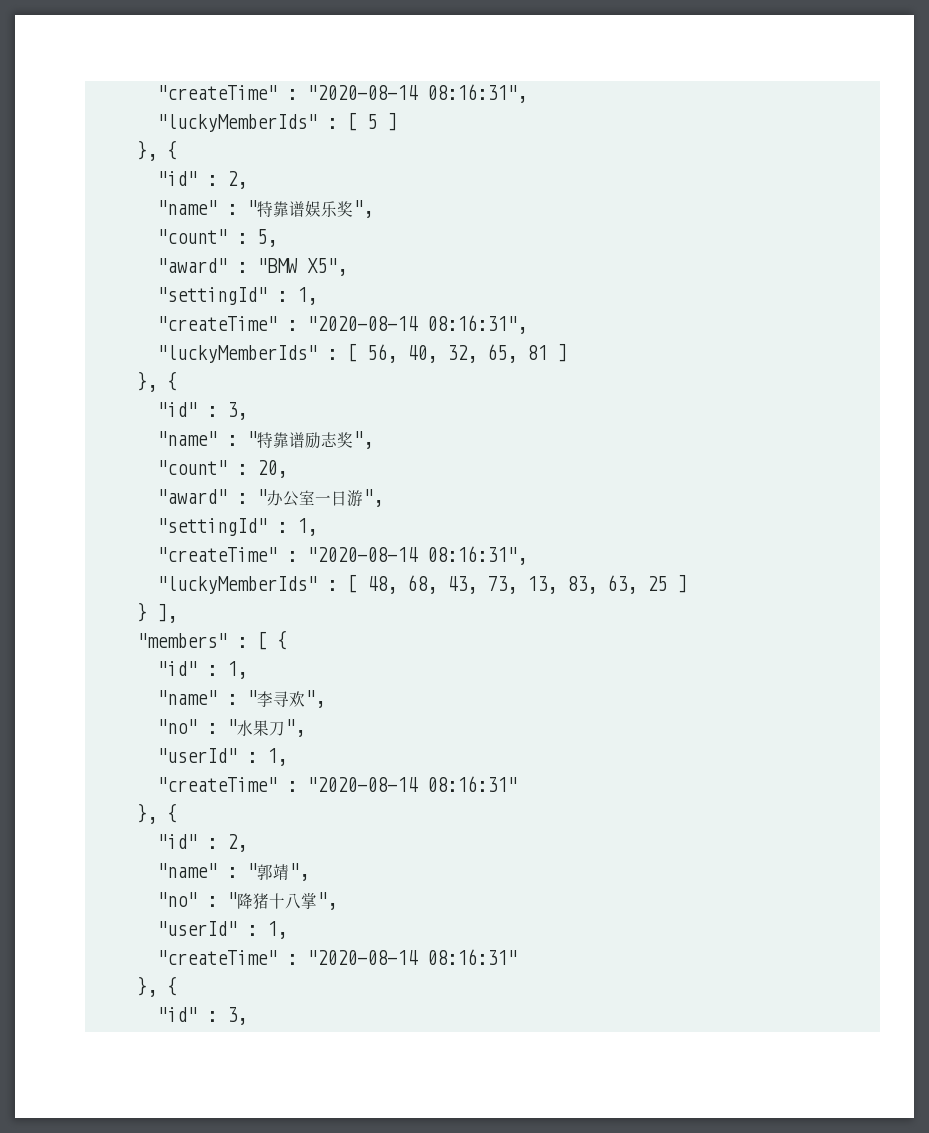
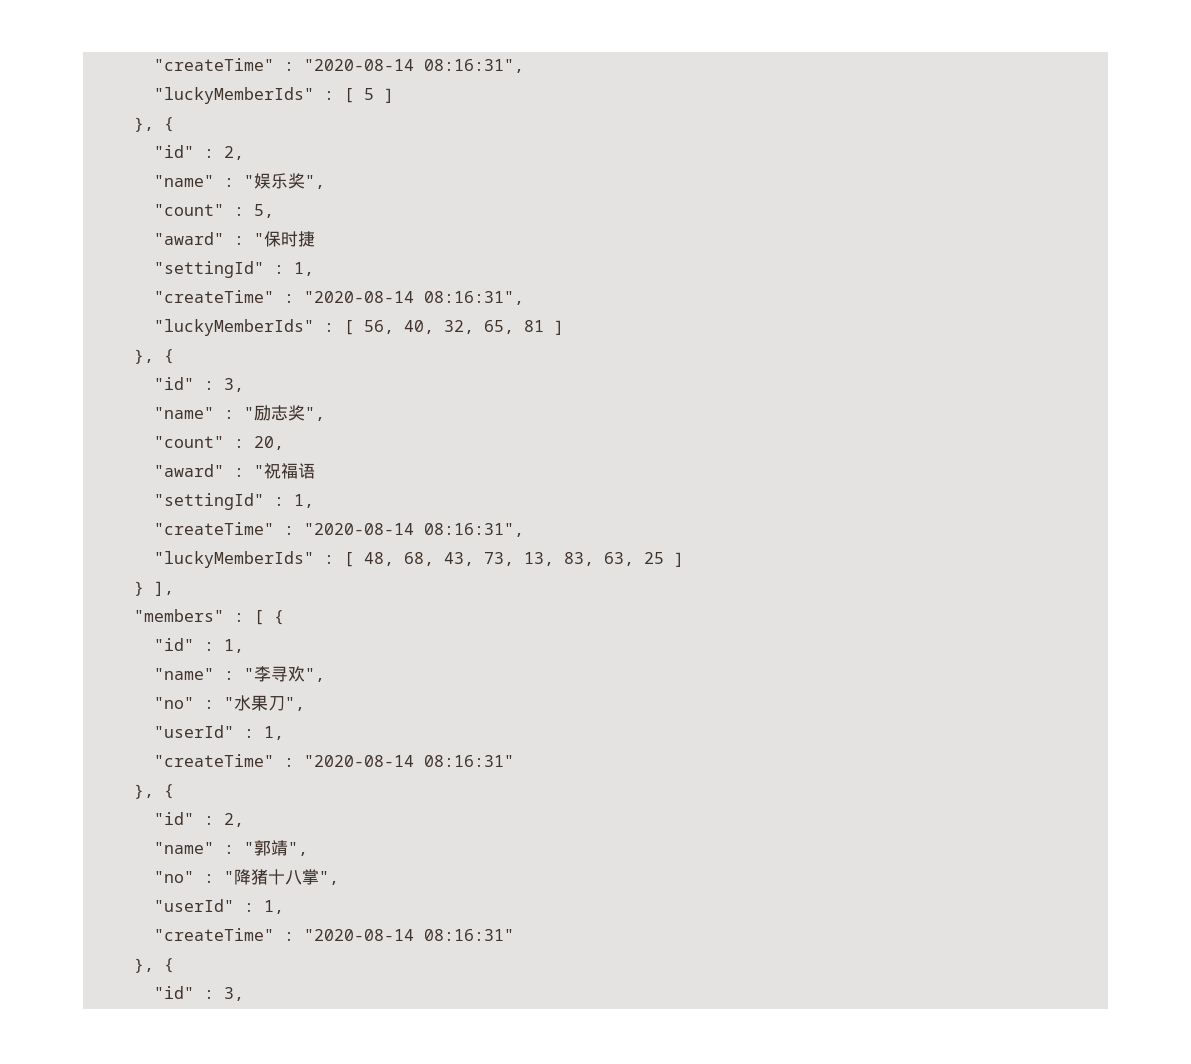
- "name" : "特靠谱娱乐奖",
+ "name" : "娱乐奖",
- "award" : "BMW X5",
+ "award" : "保时捷
- "name" : "特靠谱励志奖",
+ "name" : "励志奖",
- "award" : "办公室一日游",
+ "award" : "祝福语

